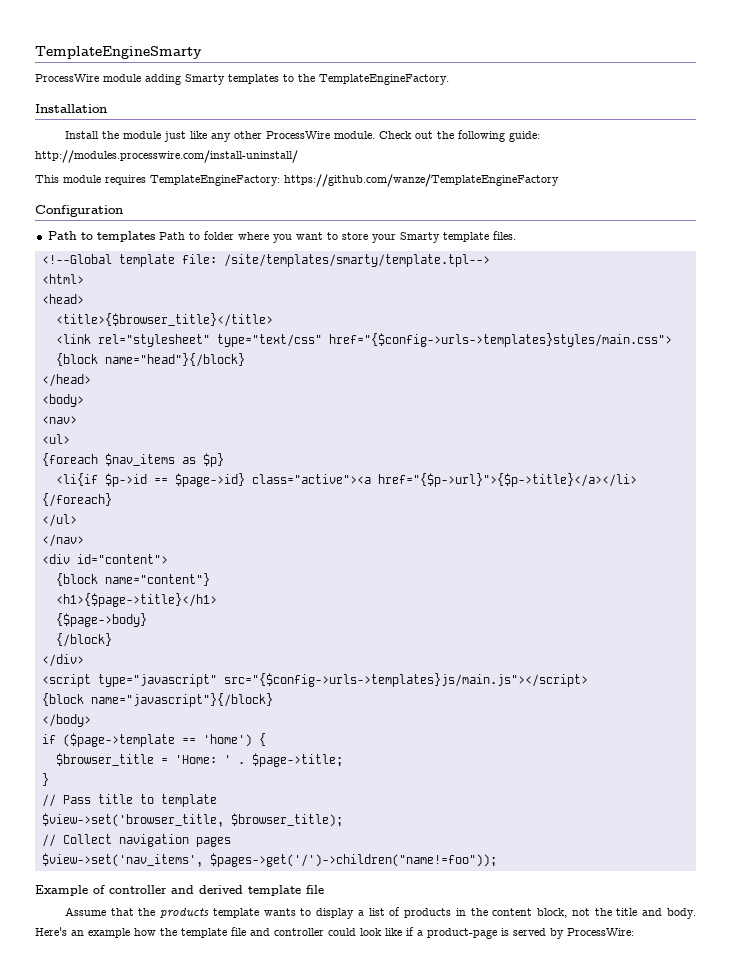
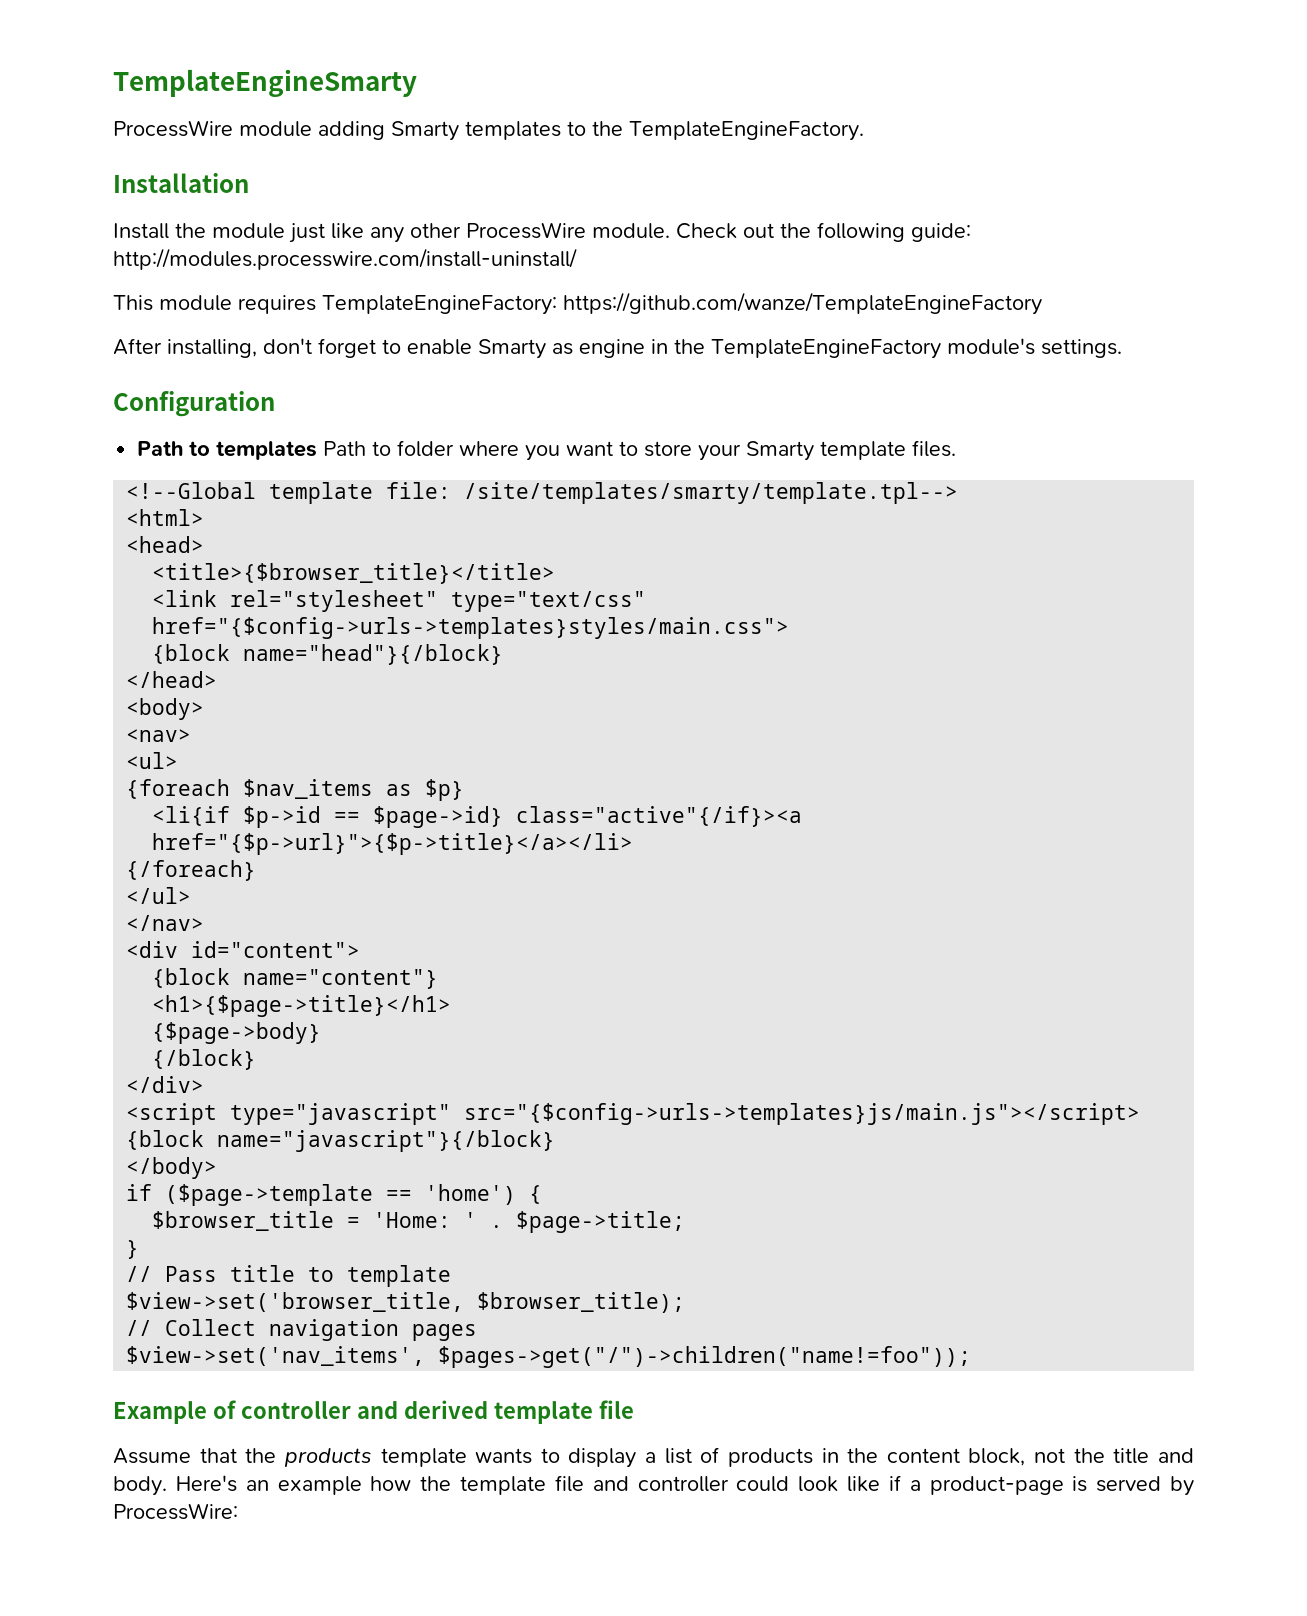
+ After installing, don't forget to enable Smarty as engine in the TemplateEngineFactory module's settings.
- <li{if $p->id == $page->id} class="active"><a href="{$p->url}">{$p->title}</a></li>
+ <li{if $p->id == $page->id} class="active"{/if}><a href="{$p->url}">{$p->title}</a></li>
- $view->set('nav_items', $pages->get('/')->children("name!=foo"));
+ $view->set('nav_items', $pages->get("/")->children("name!=foo"));

